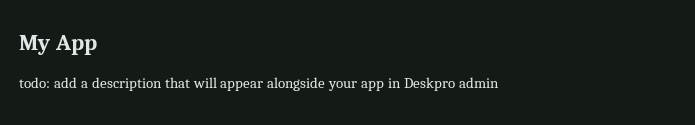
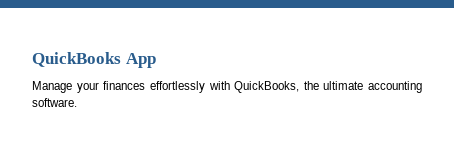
- My App
+ QuickBooks App
- todo: add a description that will appear alongside your app in Deskpro admin
+ Manage your finances effortlessly with QuickBooks, the ultimate accounting software.

